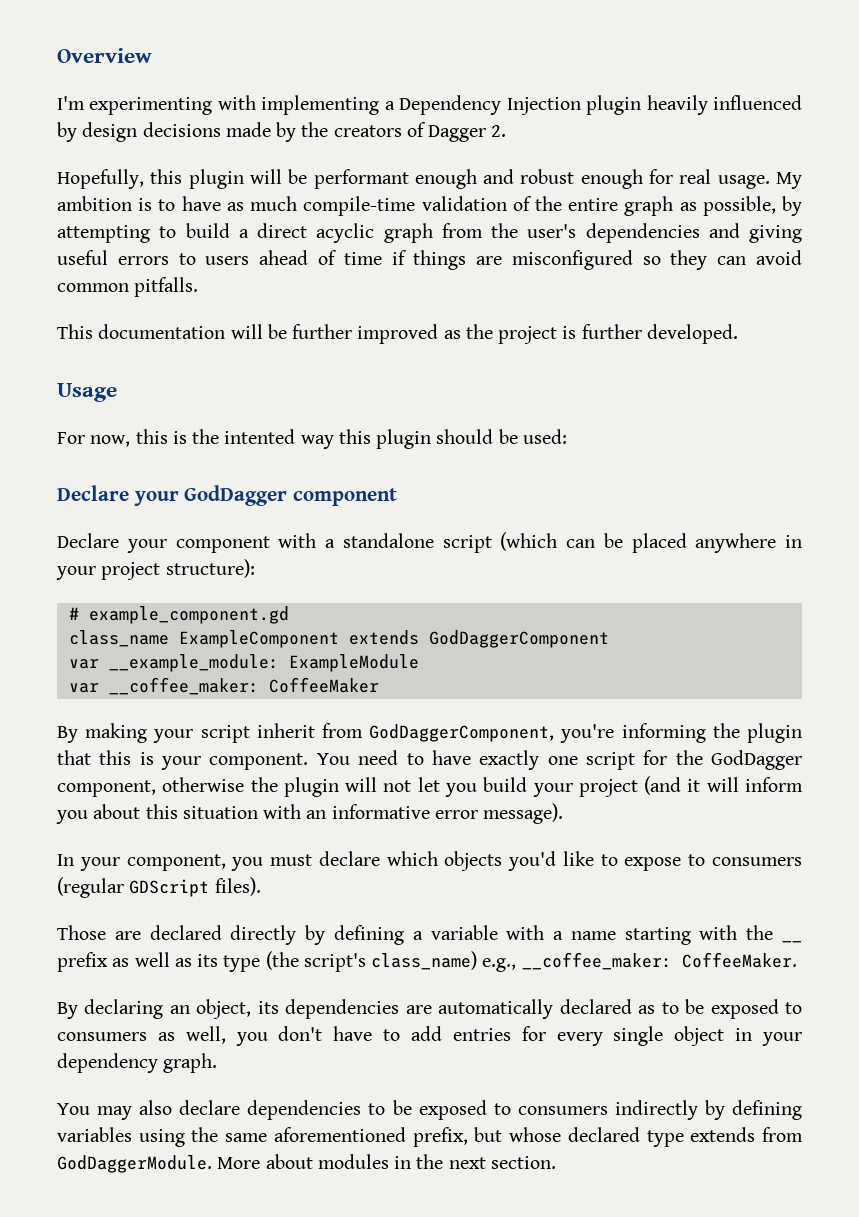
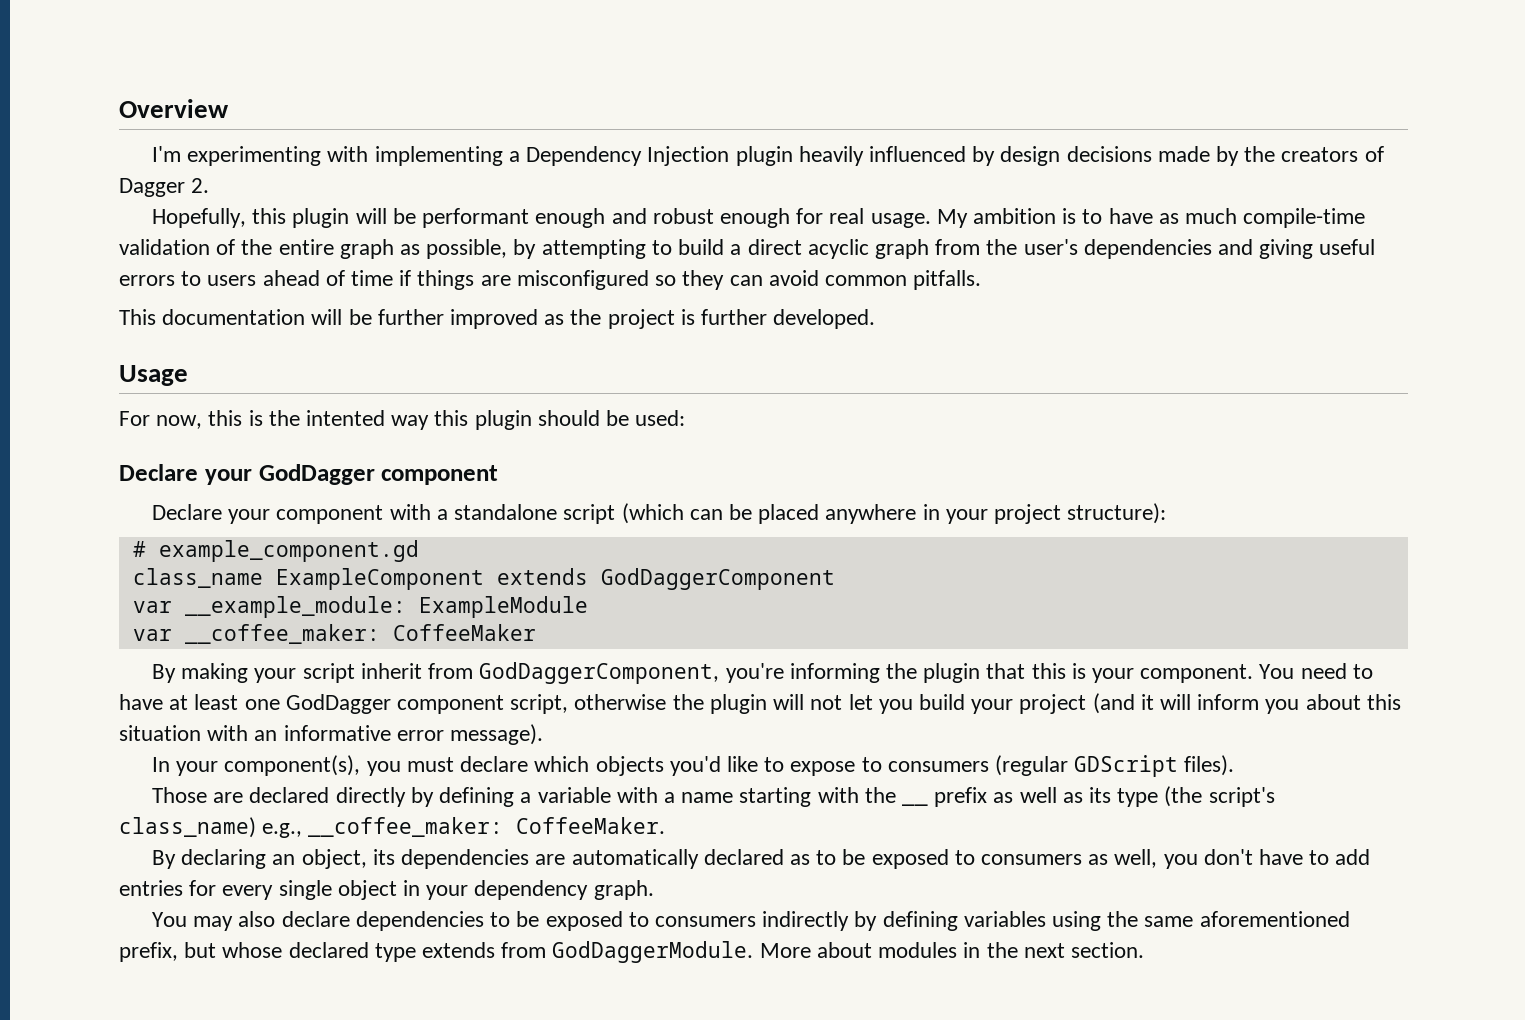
- You need to have exactly one script for the GodDagger component, otherwise the plugin will not let you build your project (and it will inform you about this situation with an informative error message).
+ You need to have at least one GodDagger component script, otherwise the plugin will not let you build your project (and it will inform you about this situation with an informative error message).
- In your component, you must declare which objects you'd like to expose to consumers (regular GDScript files).
+ In your component(s), you must declare which objects you'd like to expose to consumers (regular GDScript files).

